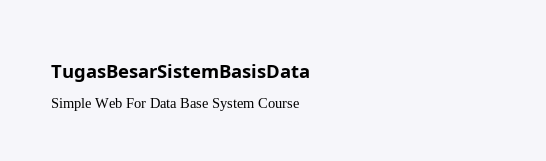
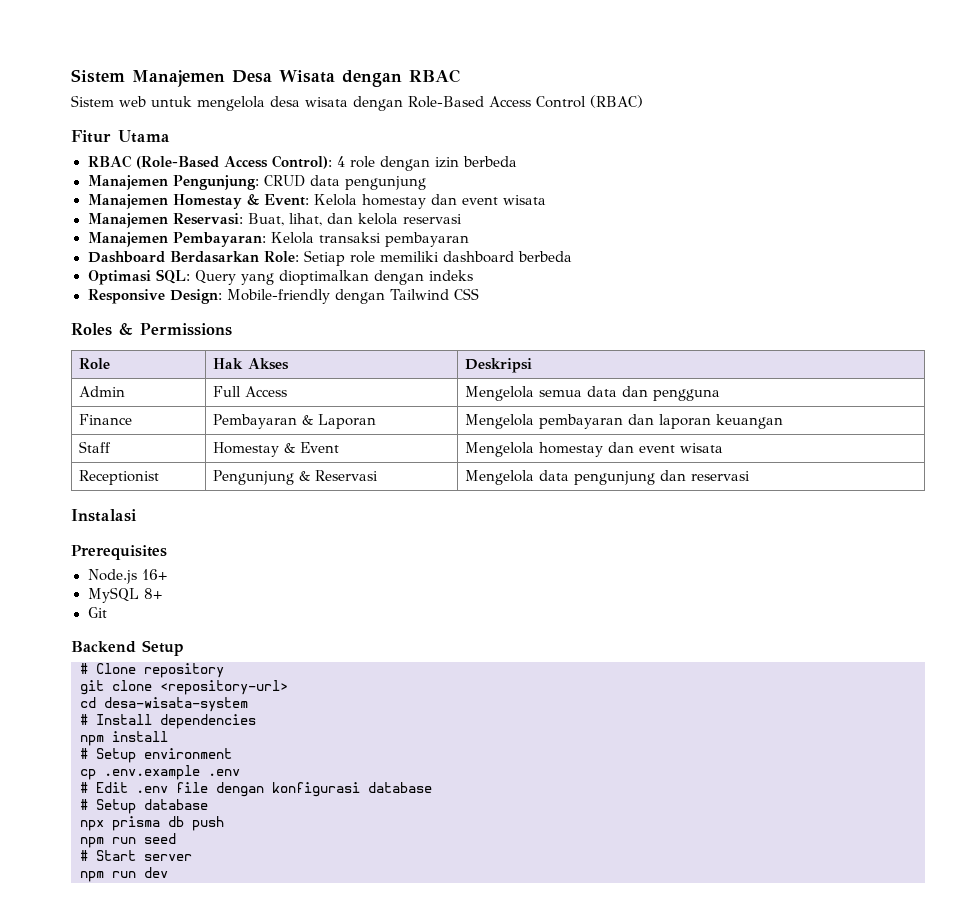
- TugasBesarSistemBasisData
- Simple Web For Data Base System Course
+ Sistem Manajemen Desa Wisata dengan RBAC
+ Sistem web untuk mengelola desa wisata dengan Role-Based Access Control (RBAC)
+ Fitur Utama
+ RBAC (Role-Based Access Control): 4 role dengan izin berbeda
+ Manajemen Pengunjung: CRUD data pengunjung
+ Manajemen Homestay & Event: Kelola homestay dan event wisata
+ Manajemen Reservasi: Buat, lihat, dan kelola reservasi
+ Manajemen Pembayaran: Kelola transaksi pembayaran
+ Dashboard Berdasarkan Role: Setiap role memiliki dashboard berbeda
+ Optimasi SQL: Query yang dioptimalkan dengan indeks
+ Responsive Design: Mobile-friendly dengan Tailwind CSS
+ Roles & Permissions
+ Role | Hak Akses | Deskripsi
+ Admin | Full Access | Mengelola semua data dan pengguna
+ Finance | Pembayaran & Laporan | Mengelola pembayaran dan laporan keuangan
+ Staff | Homestay & Event | Mengelola homestay dan event wisata
+ Receptionist | Pengunjung & Reservasi | Mengelola data pengunjung dan reservasi
+ Instalasi
+ Prerequisites
+ Node.js 16+
+ MySQL 8+
+ Git
+ Backend Setup
+ # Clone repository
+ git clone <repository-url>
+ cd desa-wisata-system
+ # Install dependencies
+ npm install
+ # Setup environment
+ cp .env.example .env
+ # Edit .env file dengan konfigurasi database
+ # Setup database
+ npx prisma db push
+ npm run seed
+ # Start server
+ npm run dev

